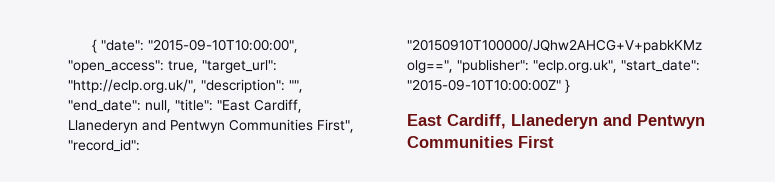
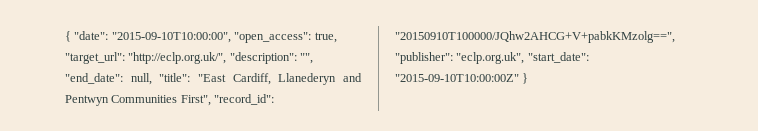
- East Cardiff, Llanederyn and Pentwyn Communities First

